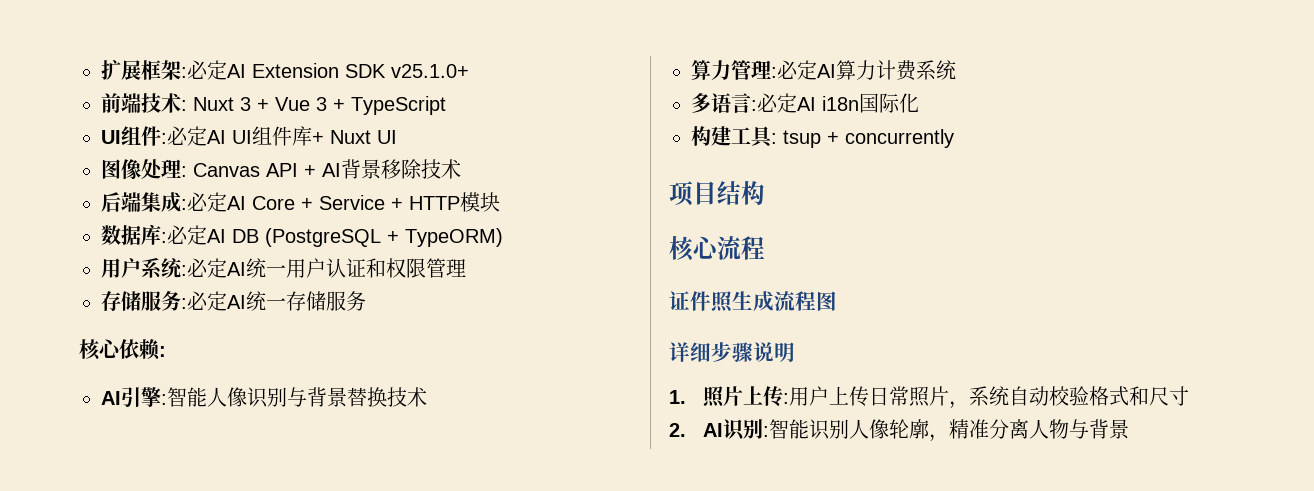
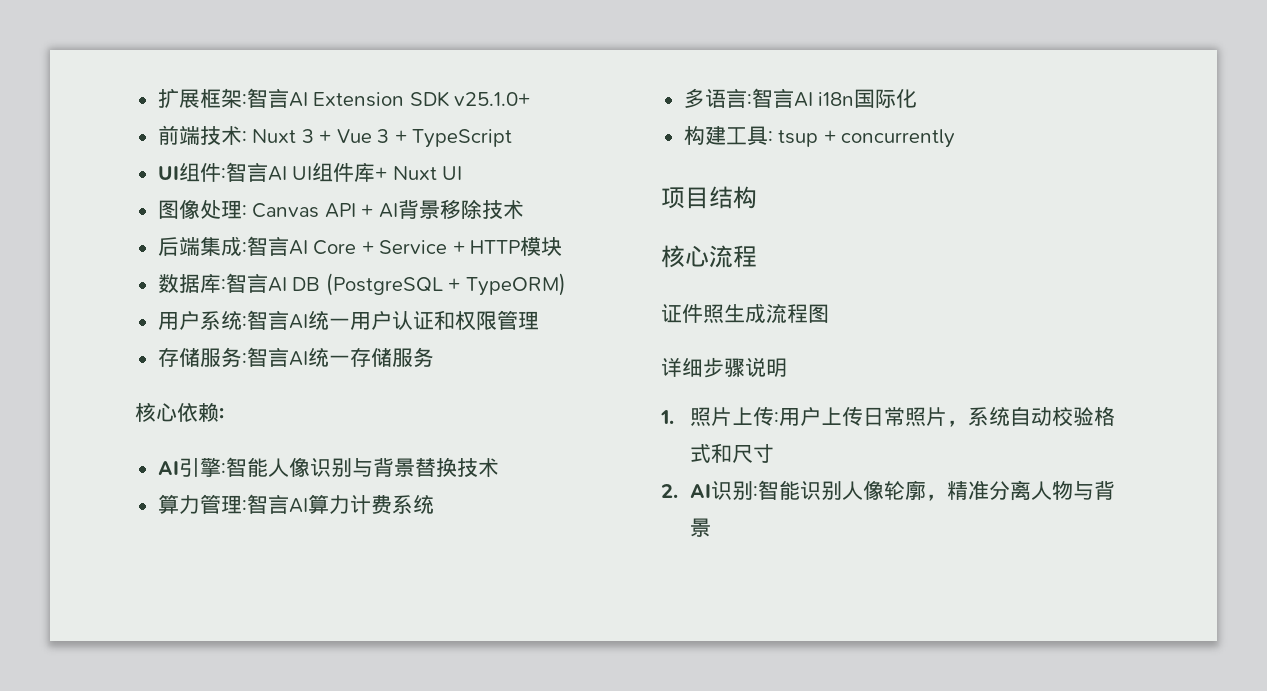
- 扩展框架:必定AI Extension SDK v25.1.0+
+ 扩展框架:智言AI Extension SDK v25.1.0+
- UI组件:必定AI UI组件库+ Nuxt UI
+ UI组件:智言AI UI组件库+ Nuxt UI
- 后端集成:必定AI Core + Service + HTTP模块
+ 后端集成:智言AI Core + Service + HTTP模块
- 数据库:必定AI DB (PostgreSQL + TypeORM)
+ 数据库:智言AI DB (PostgreSQL + TypeORM)
- 用户系统:必定AI统一用户认证和权限管理
+ 用户系统:智言AI统一用户认证和权限管理
- 存储服务:必定AI统一存储服务
+ 存储服务:智言AI统一存储服务
- 算力管理:必定AI算力计费系统
+ 算力管理:智言AI算力计费系统
- 多语言:必定AI i18n国际化
+ 多语言:智言AI i18n国际化

